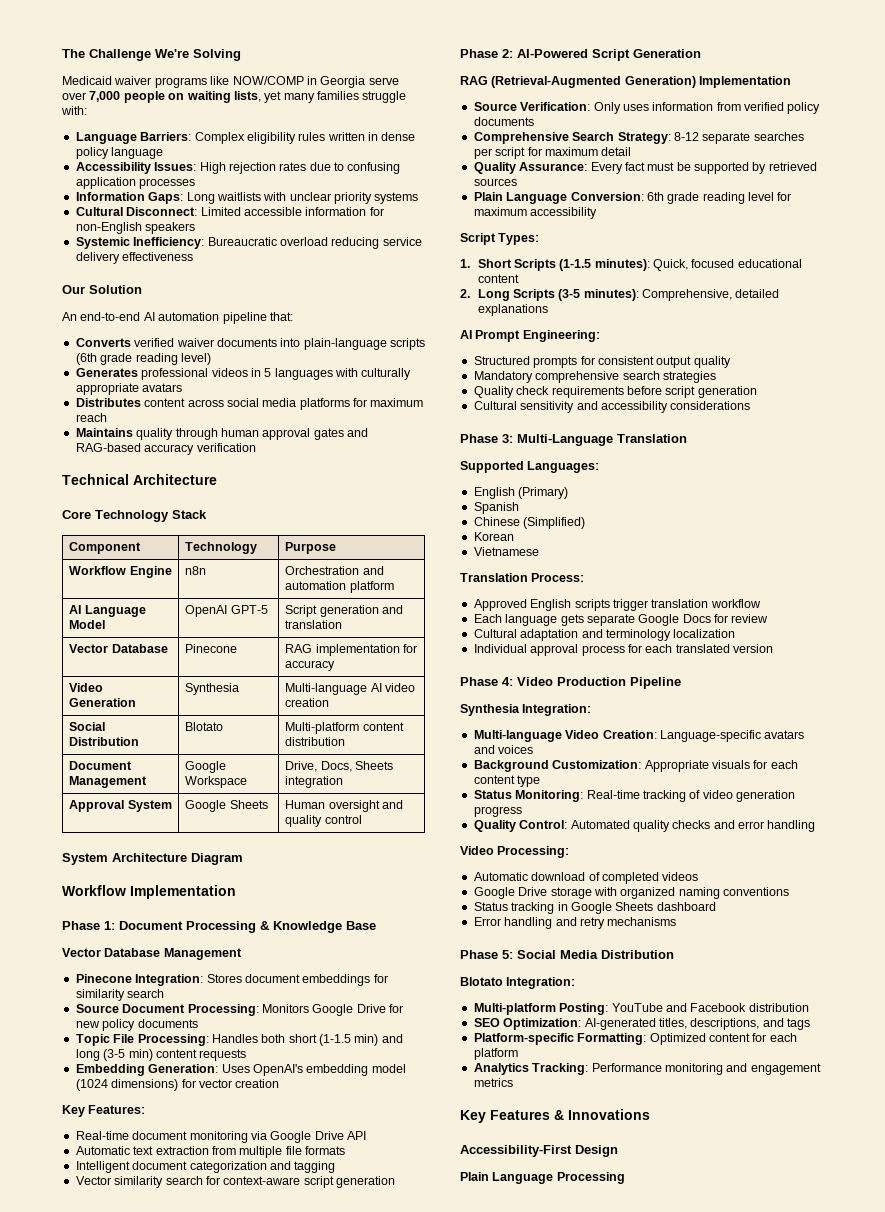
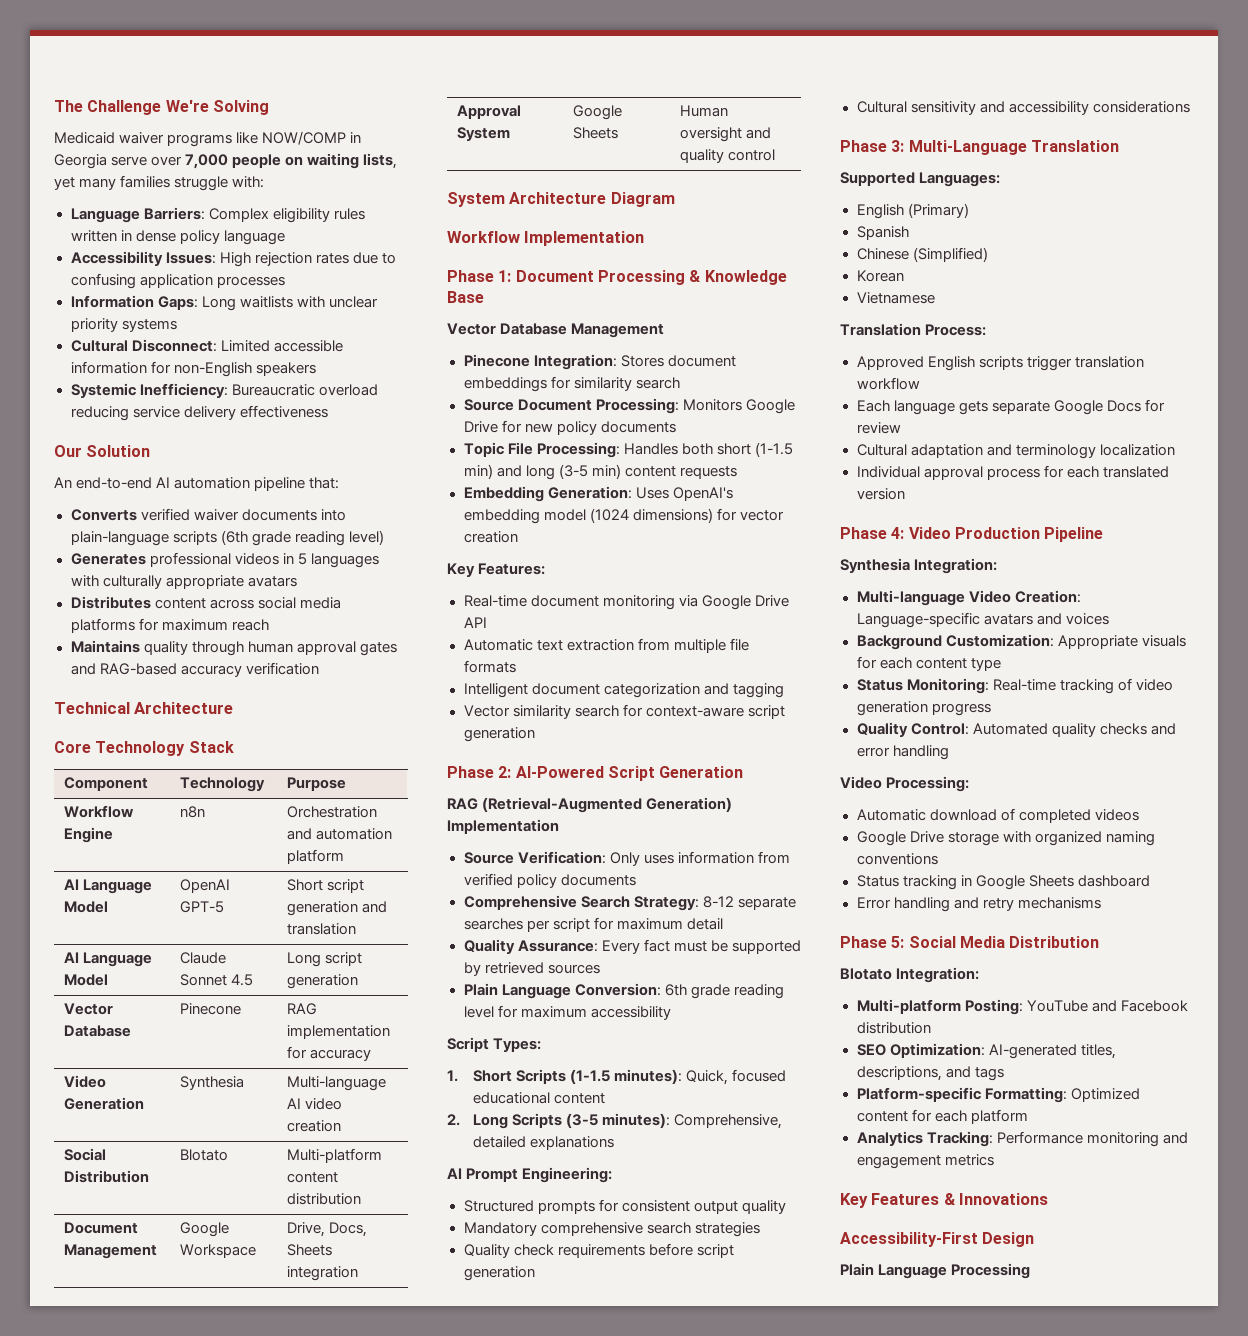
- AI Language Model | OpenAI GPT-5 | Script generation and translation
+ AI Language Model | OpenAI GPT-5 | Short script generation and translation
+ AI Language Model | Claude Sonnet 4.5 | Long script generation

